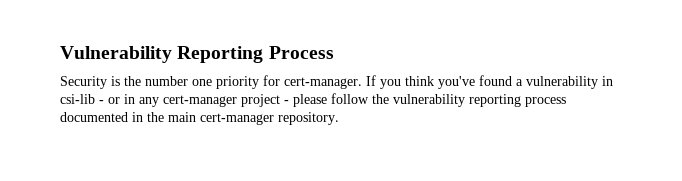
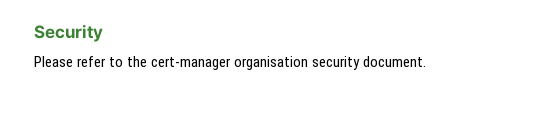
- Vulnerability Reporting Process
- Security is the number one priority for cert-manager. If you think you've found a vulnerability in csi-lib - or in any cert-manager project - please follow the vulnerability reporting process documented in the main cert-manager repository.
+ Security
+ Please refer to the cert-manager organisation security document.

